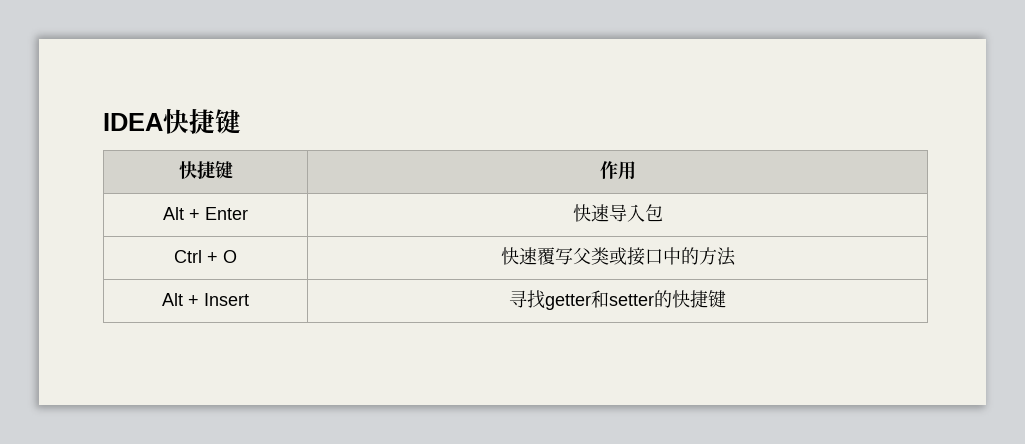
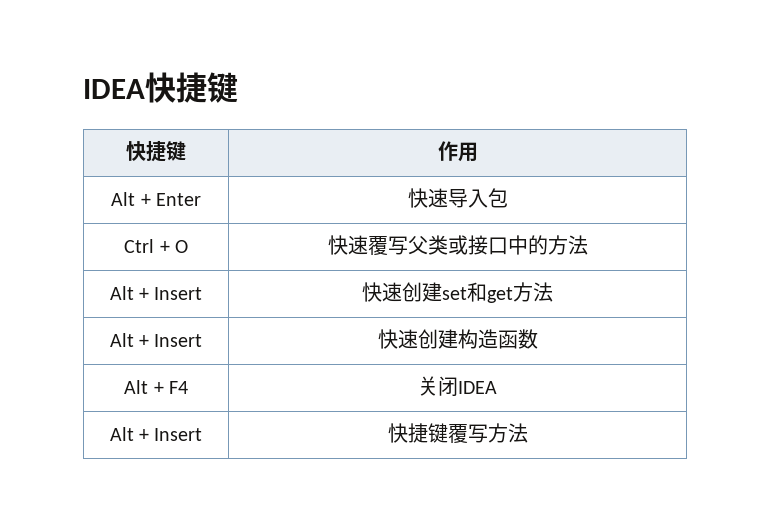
- Alt + Insert | 寻找getter和setter的快捷键
+ Alt + Insert | 快速创建set和get方法
+ Alt + Insert | 快速创建构造函数
+ Alt + F4 | 关闭IDEA
+ Alt + Insert | 快捷键覆写方法

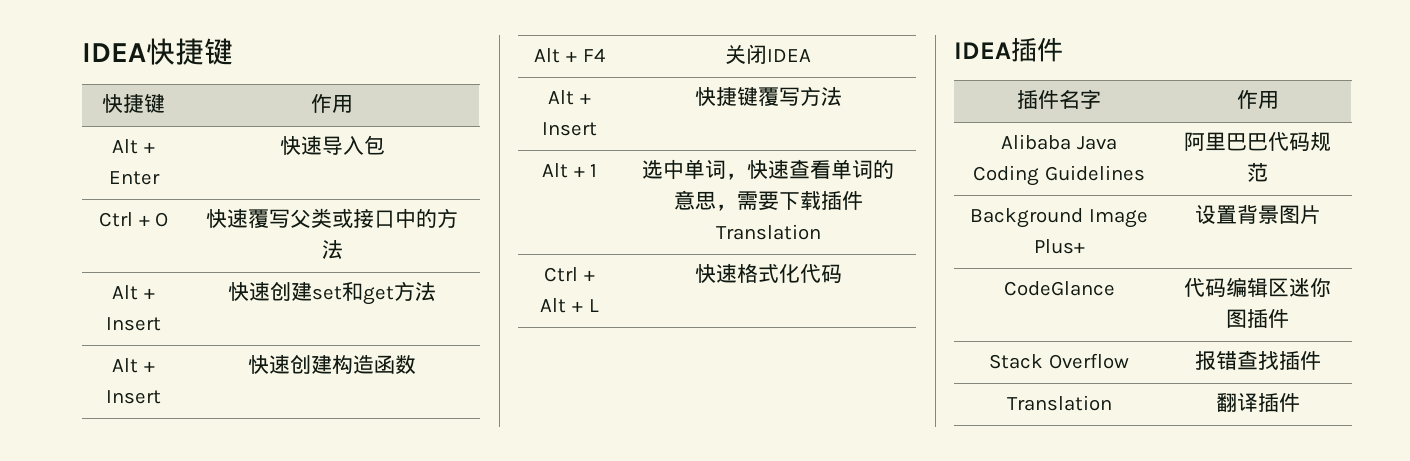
+ Alt + 1 | 选中单词，快速查看单词的意思，需要下载插件Translation
+ Ctrl + Alt + L | 快速格式化代码
+ IDEA插件
+ 插件名字 | 作用
+ Alibaba Java Coding Guidelines | 阿里巴巴代码规范
+ Background Image Plus+ | 设置背景图片
+ CodeGlance | 代码编辑区迷你图插件
+ Stack Overflow | 报错查找插件
+ Translation | 翻译插件

